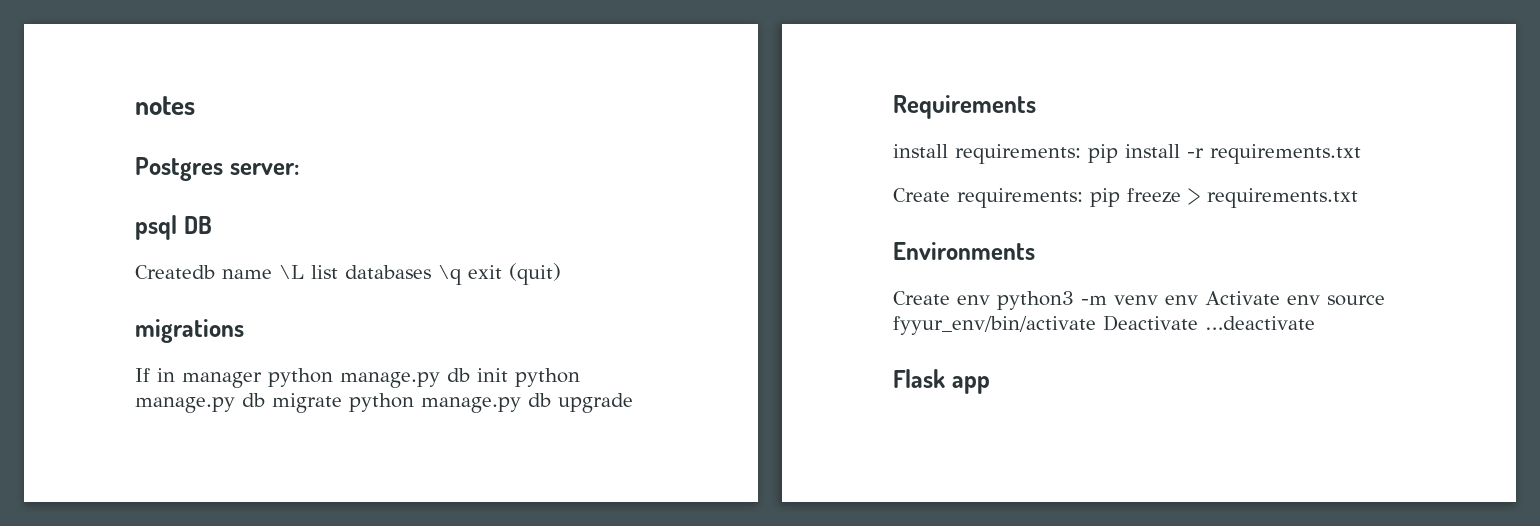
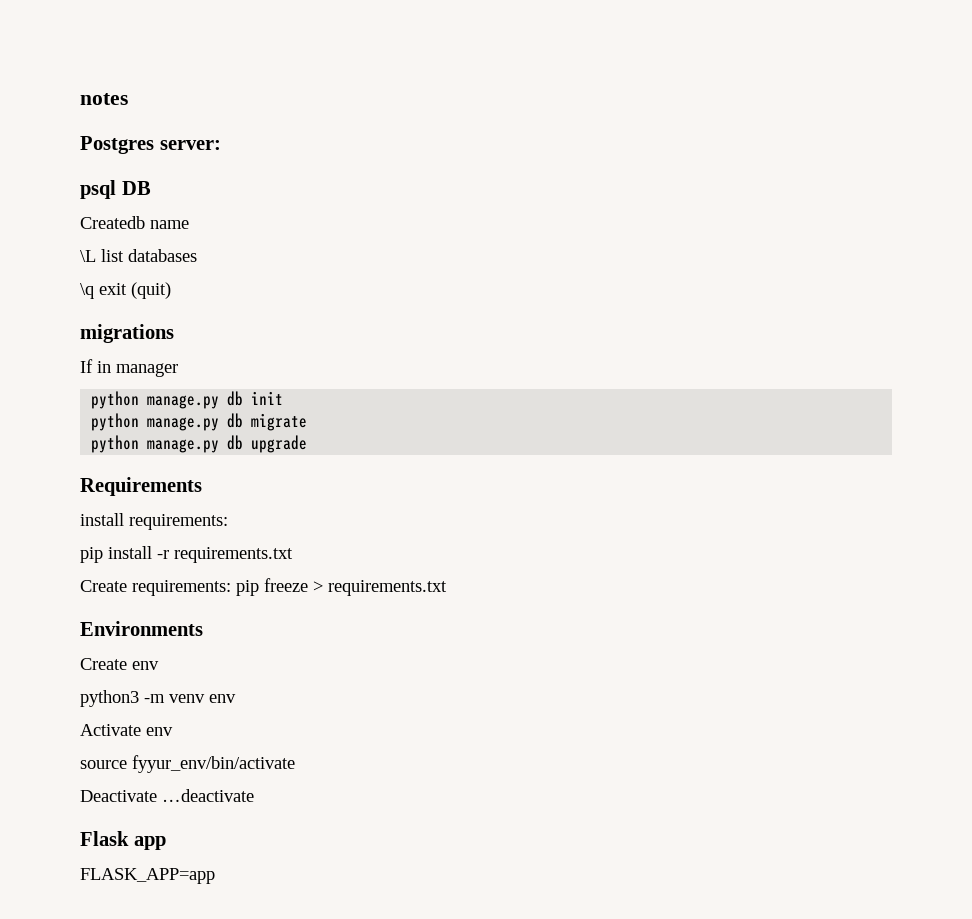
- Createdb name \L list databases \q exit (quit)
+ Createdb name
+ \L list databases
+ \q exit (quit)
- If in manager python manage.py db init python manage.py db migrate python manage.py db upgrade
+ If in manager
+ python manage.py db init
+ python manage.py db migrate
+ python manage.py db upgrade
- install requirements: pip install -r requirements.txt
+ install requirements:
+ pip install -r requirements.txt
- Create env python3 -m venv env Activate env source fyyur_env/bin/activate Deactivate …deactivate
+ Create env
+ python3 -m venv env
+ Activate env
+ source fyyur_env/bin/activate
+ Deactivate …deactivate
+ FLASK_APP=app

